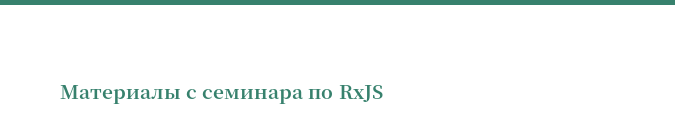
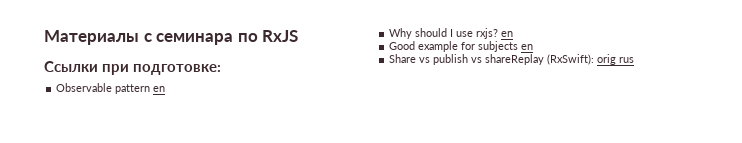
+ Ссылки при подготовке:
+ Observable pattern en
+ Why should I use rxjs? en
+ Good example for subjects en
+ Share vs publish vs shareReplay (RxSwift): orig rus

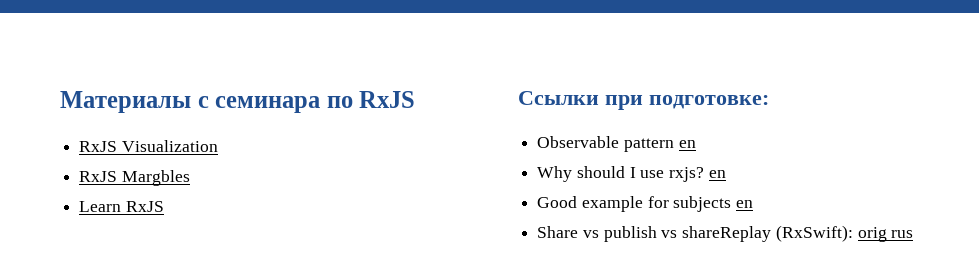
+ RxJS Visualization
+ RxJS Margbles
+ Learn RxJS

